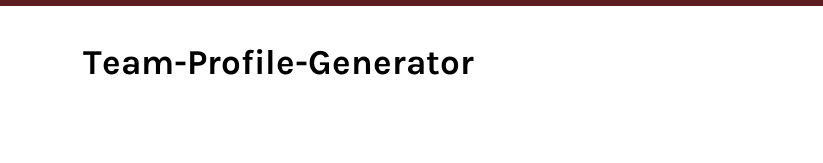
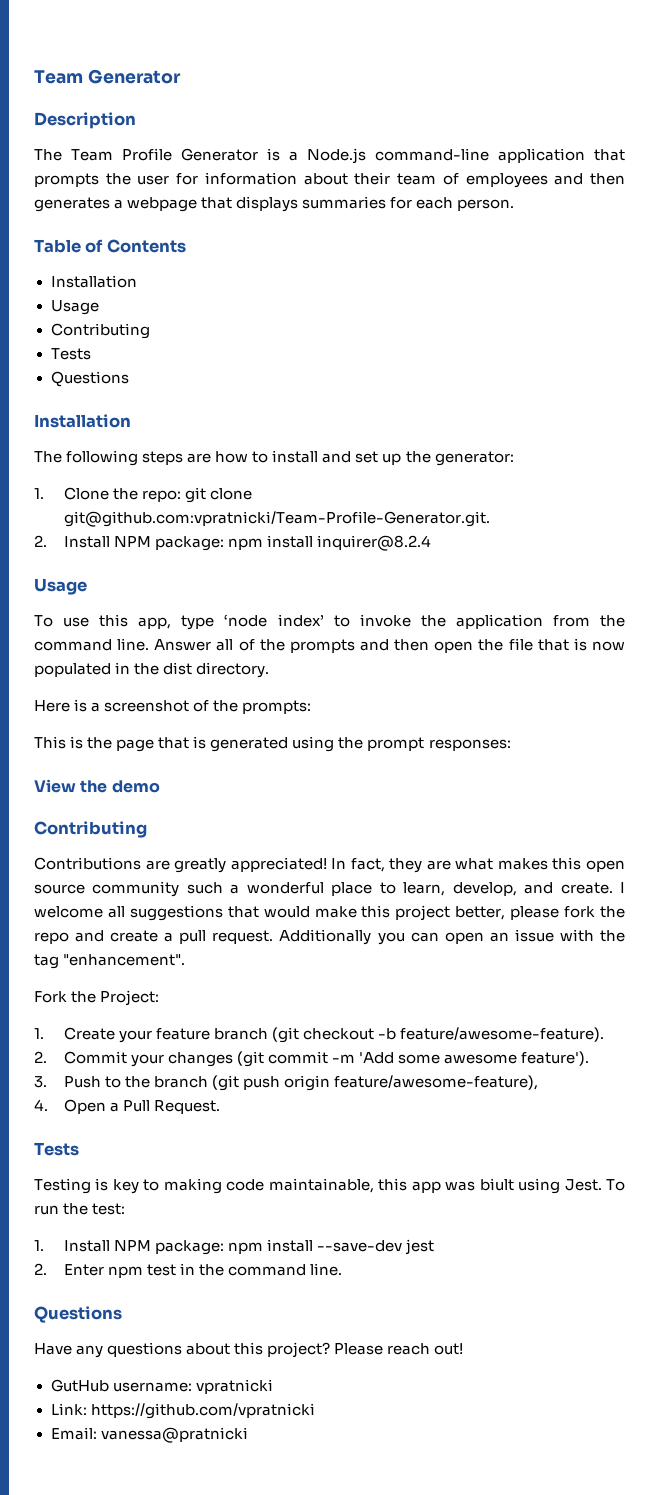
- Team-Profile-Generator
+ Team Generator
+ Description
+ The Team Profile Generator is a Node.js command-line application that prompts the user for information about their team of employees and then generates a webpage that displays summaries for each person.
+ Table of Contents
+ Installation
+ Usage
+ Contributing
+ Tests
+ Questions
+ Installation
+ The following steps are how to install and set up the generator:
+ 1. Clone the repo: git clone git@github.com:vpratnicki/Team-Profile-Generator.git.
+ 2. Install NPM package: npm install inquirer@8.2.4
+ Usage
+ To use this app, type ‘node index’ to invoke the application from the command line. Answer all of the prompts and then open the file that is now populated in the dist directory.
+ Here is a screenshot of the prompts:
+ This is the page that is generated using the prompt responses:
+ View the demo
+ Contributing
+ Contributions are greatly appreciated! In fact, they are what makes this open source community such a wonderful place to learn, develop, and create. I welcome all suggestions that would make this project better, please fork the repo and create a pull request. Additionally you can open an issue with the tag "enhancement".
+ Fork the Project:
+ 1. Create your feature branch (git checkout -b feature/awesome-feature).
+ 2. Commit your changes (git commit -m 'Add some awesome feature').
+ 3. Push to the branch (git push origin feature/awesome-feature),
+ 4. Open a Pull Request.
+ Tests
+ Testing is key to making code maintainable, this app was biult using Jest. To run the test:
+ 1. Install NPM package: npm install --save-dev jest
+ 2. Enter npm test in the command line.
+ Questions
+ Have any questions about this project? Please reach out!
+ GutHub username: vpratnicki
+ Link: https://github.com/vpratnicki
+ Email: vanessa@pratnicki

